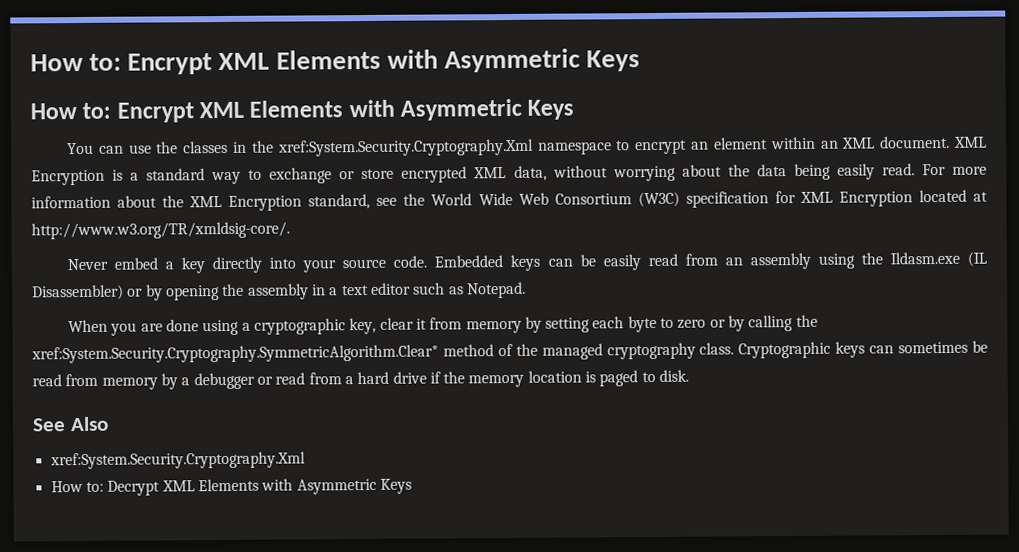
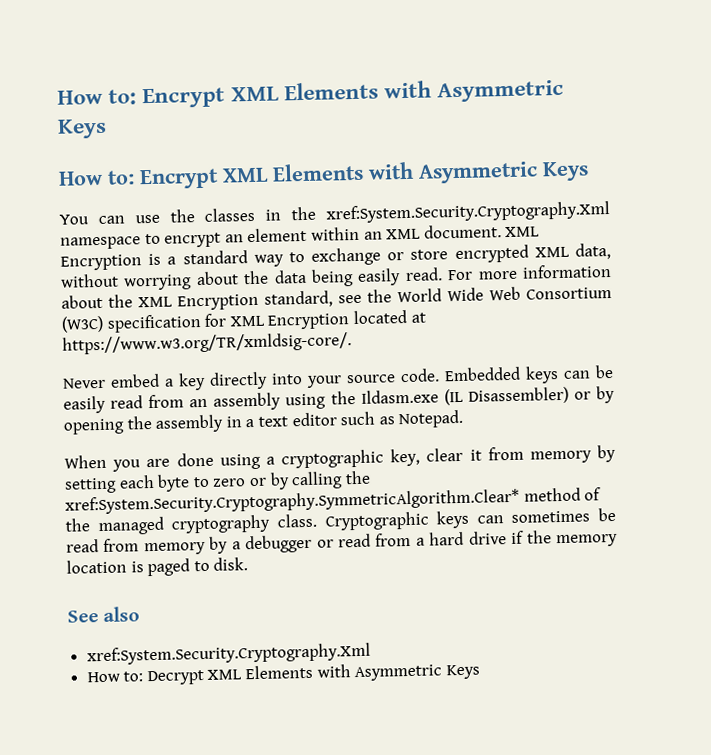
- For more information about the XML Encryption standard, see the World Wide Web Consortium (W3C) specification for XML Encryption located at http://www.w3.org/TR/xmldsig-core/.
+ For more information about the XML Encryption standard, see the World Wide Web Consortium (W3C) specification for XML Encryption located at https://www.w3.org/TR/xmldsig-core/.
- See Also
+ See also

